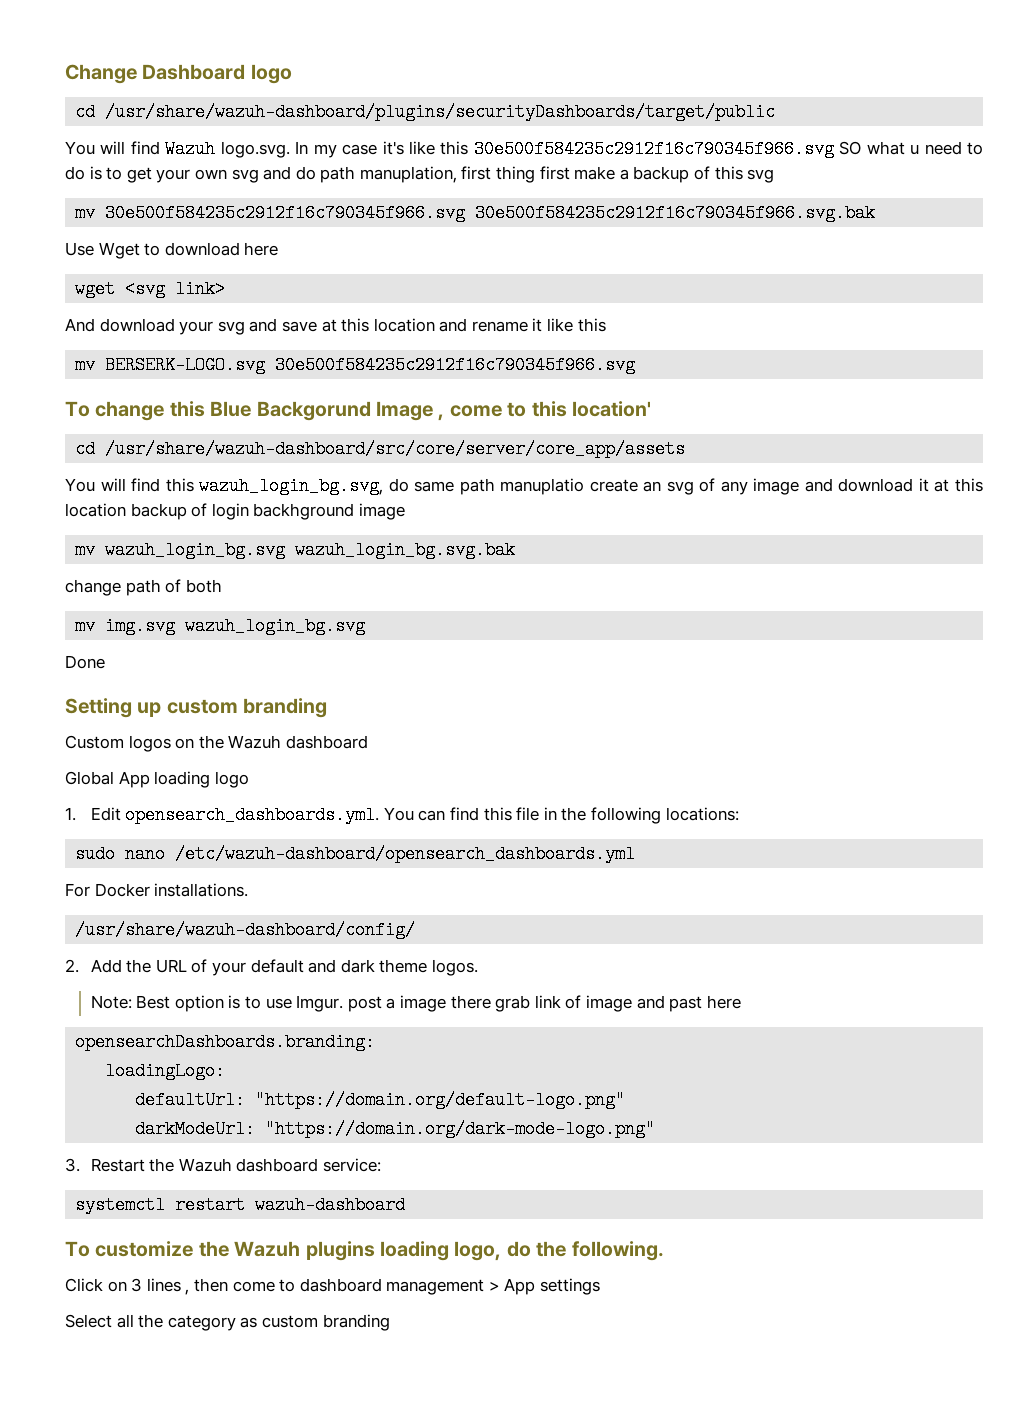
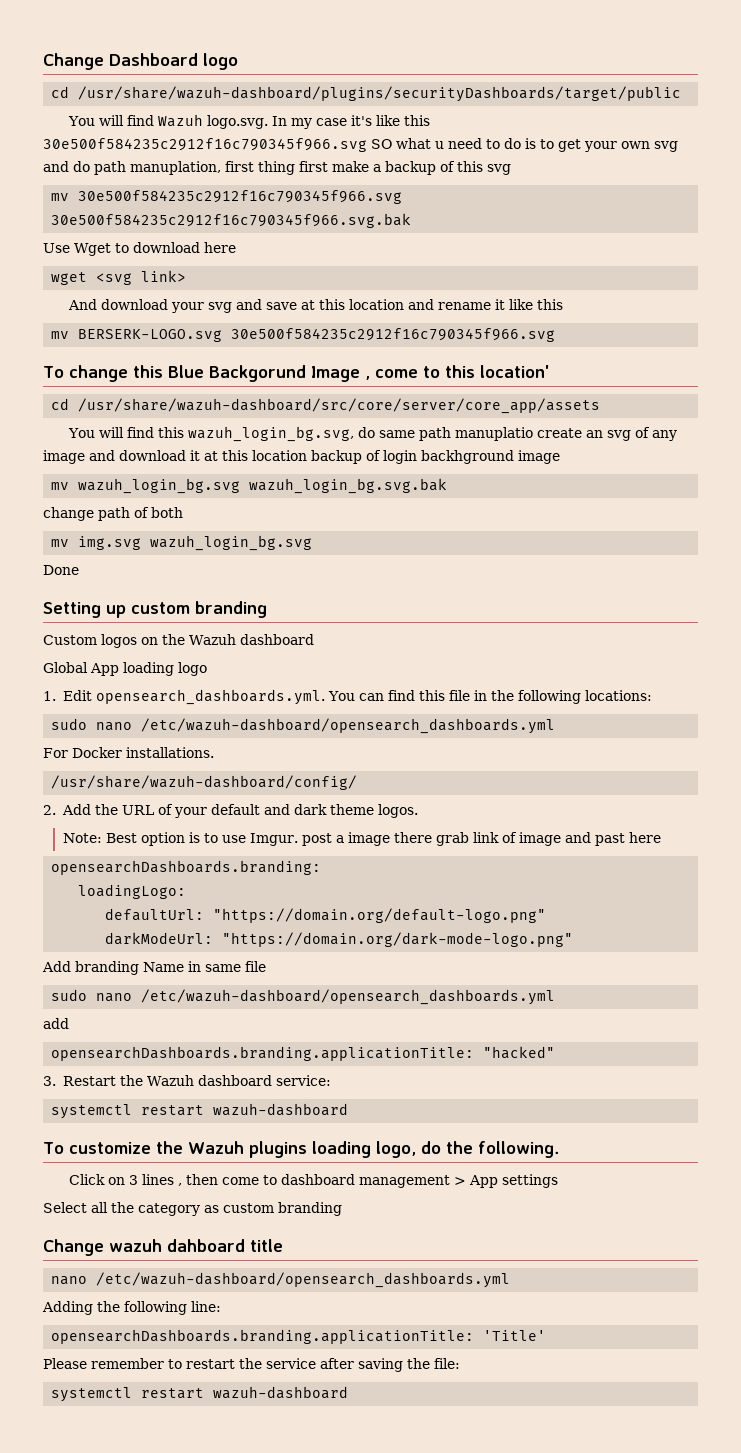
+ Add branding Name in same file
+ sudo nano /etc/wazuh-dashboard/opensearch_dashboards.yml
+ add
+ opensearchDashboards.branding.applicationTitle: "hacked"
+ Change wazuh dahboard title
+ nano /etc/wazuh-dashboard/opensearch_dashboards.yml
+ Adding the following line:
+ opensearchDashboards.branding.applicationTitle: 'Title'
+ Please remember to restart the service after saving the file:
+ systemctl restart wazuh-dashboard

